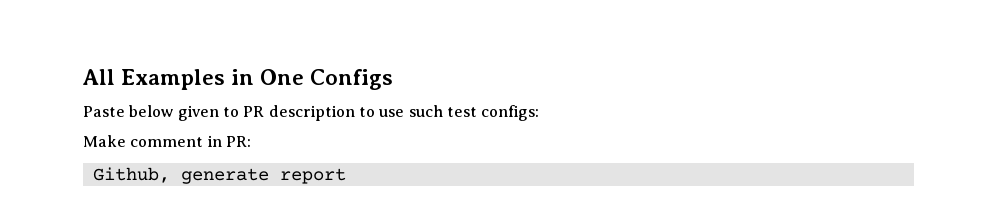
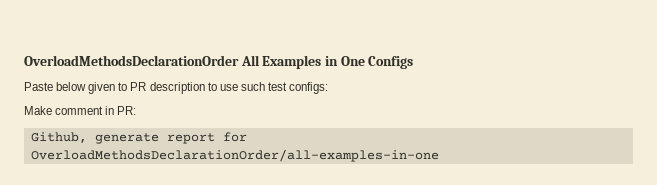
- All Examples in One Configs
+ OverloadMethodsDeclarationOrder All Examples in One Configs
- Github, generate report
+ Github, generate report for OverloadMethodsDeclarationOrder/all-examples-in-one

